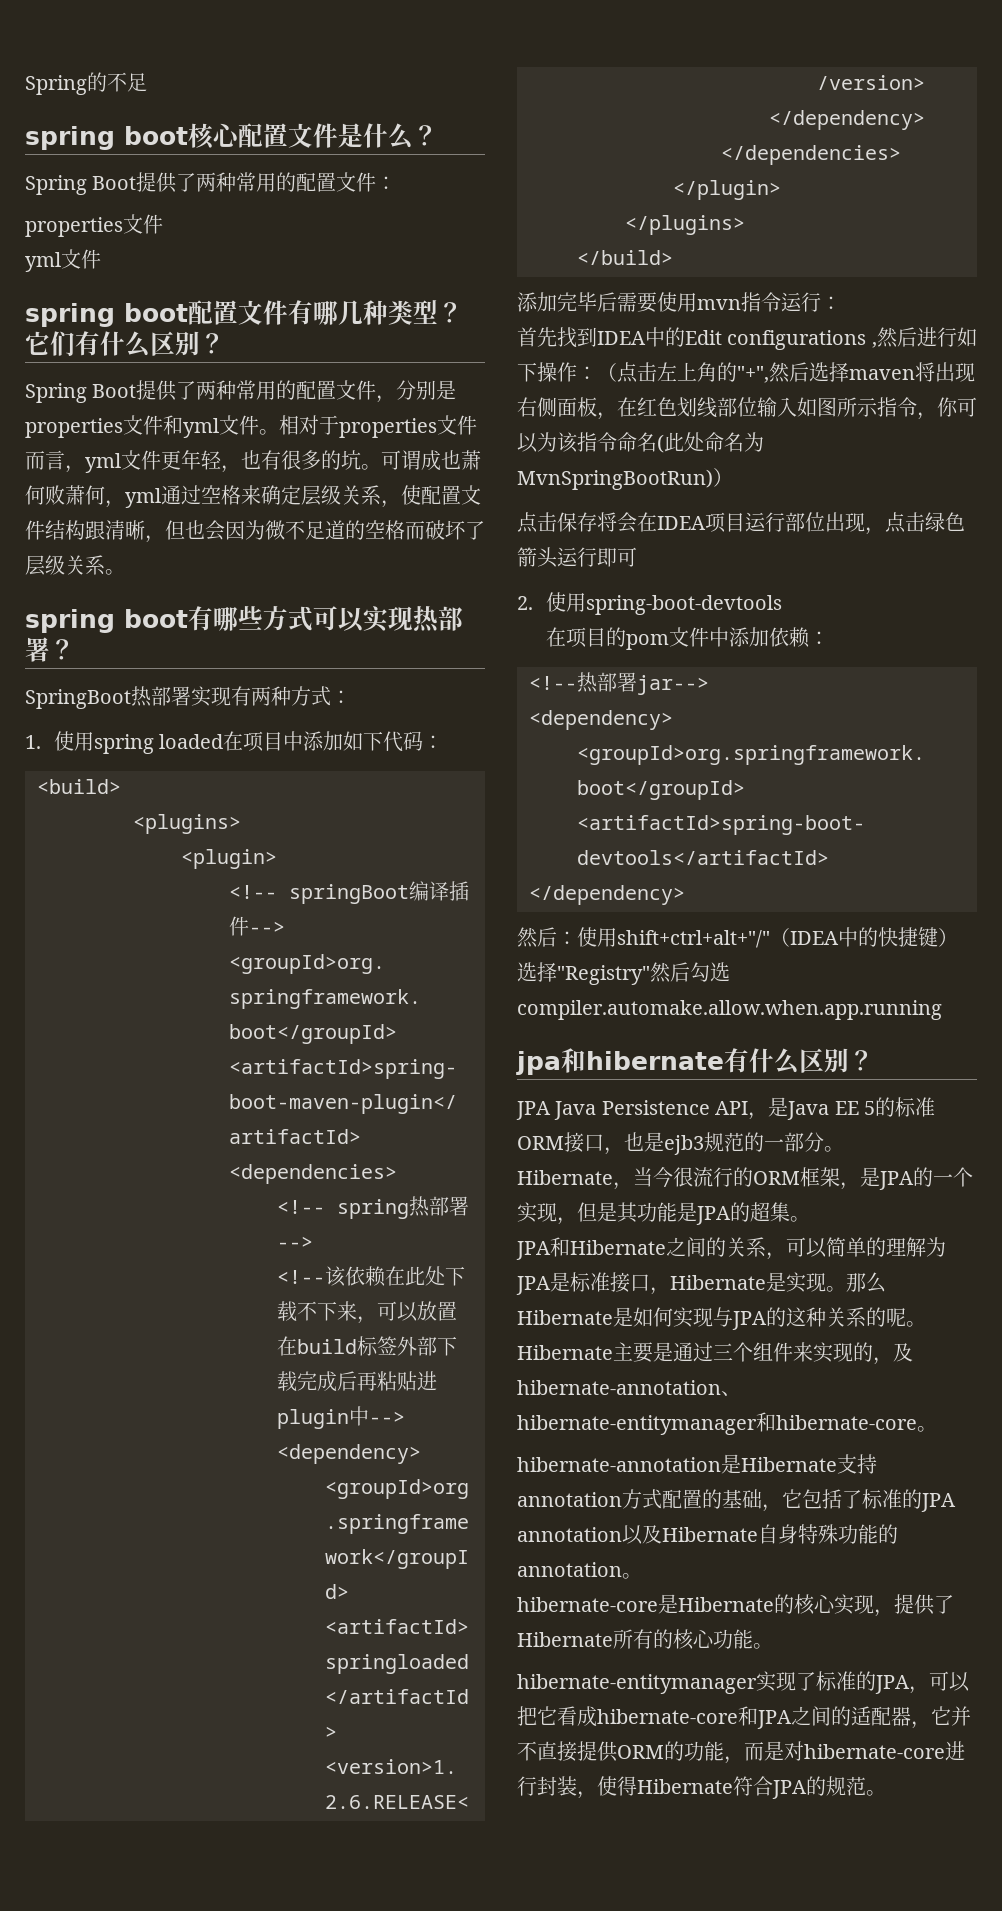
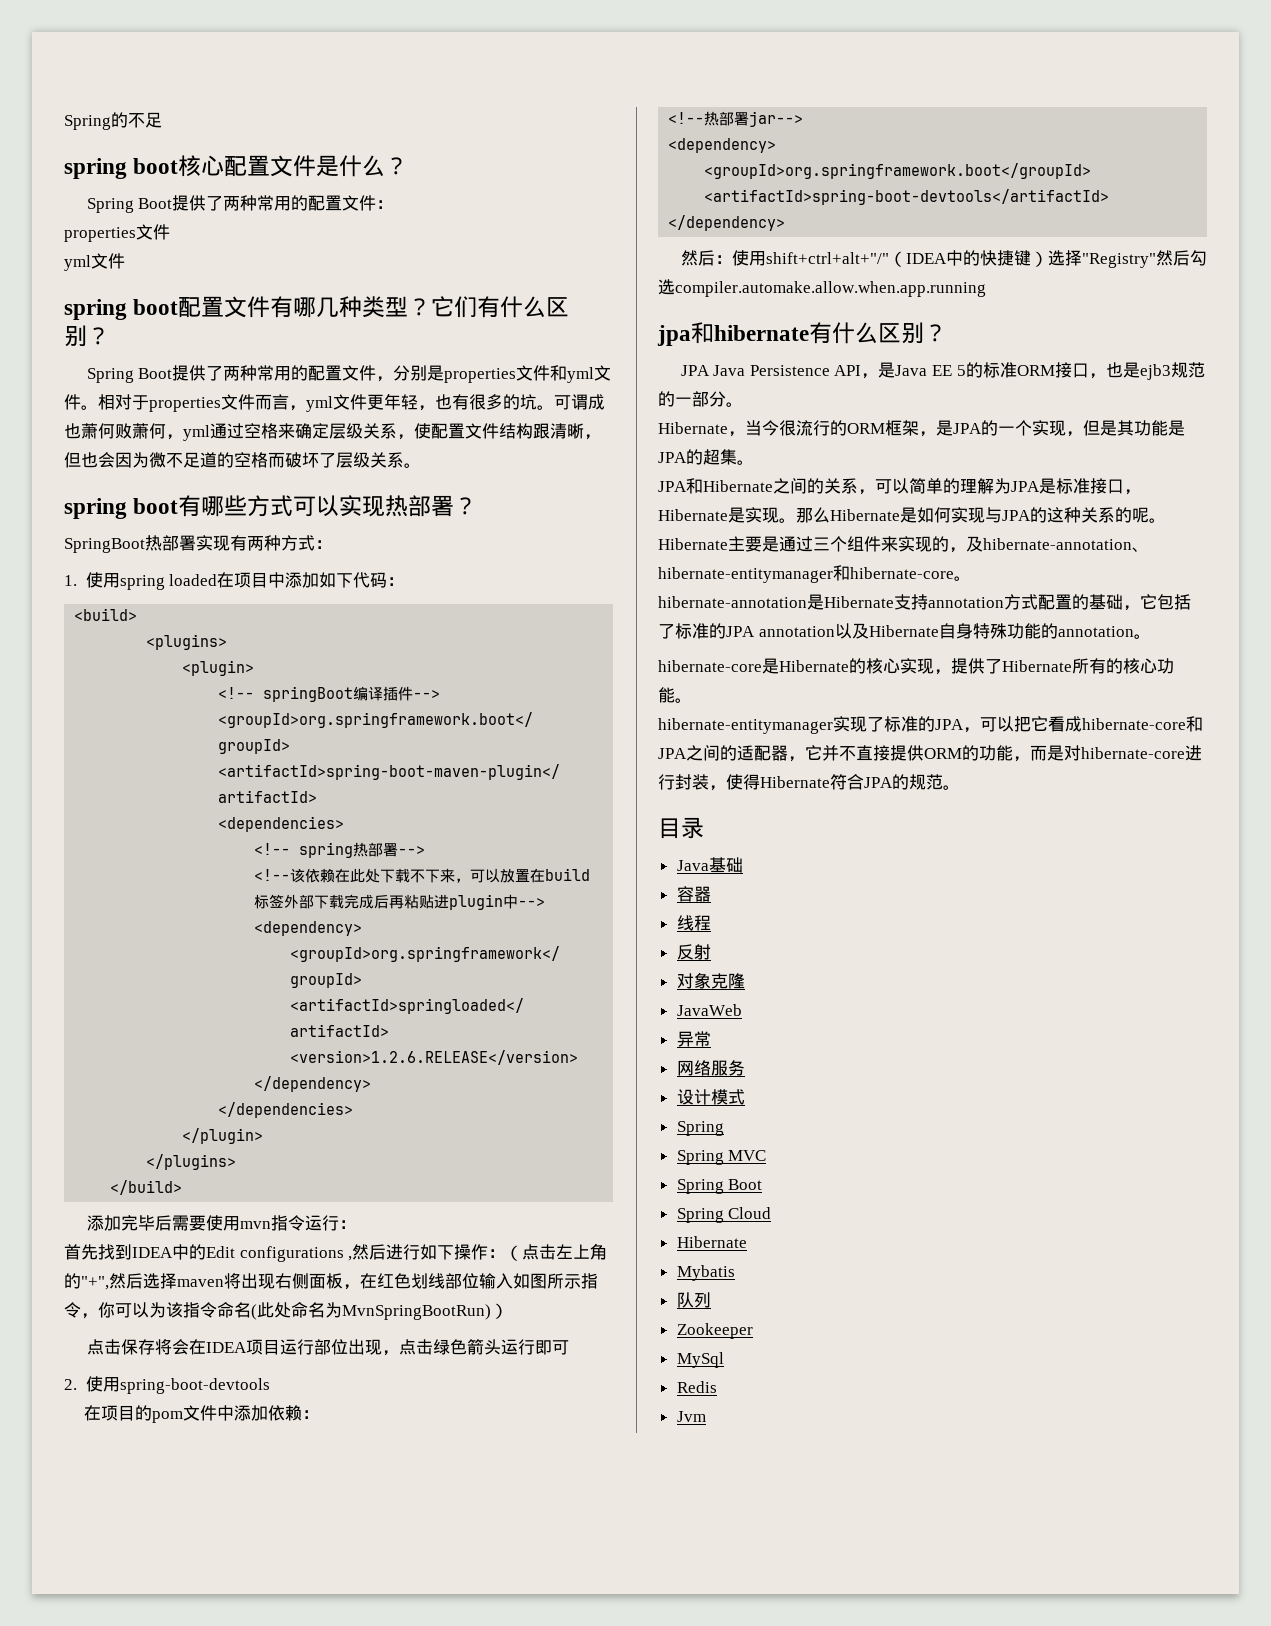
+ 目录
+ Java基础
+ 容器
+ 线程
+ 反射
+ 对象克隆
+ JavaWeb
+ 异常
+ 网络服务
+ 设计模式
+ Spring
+ Spring MVC
+ Spring Boot
+ Spring Cloud
+ Hibernate
+ Mybatis
+ 队列
+ Zookeeper
+ MySql
+ Redis
+ Jvm

